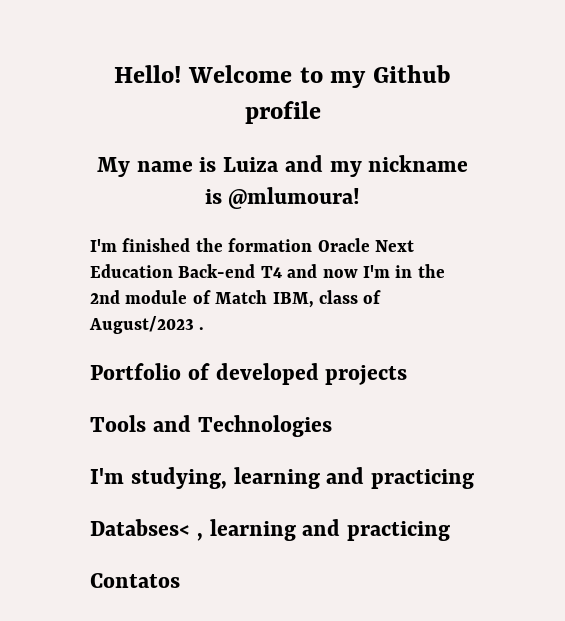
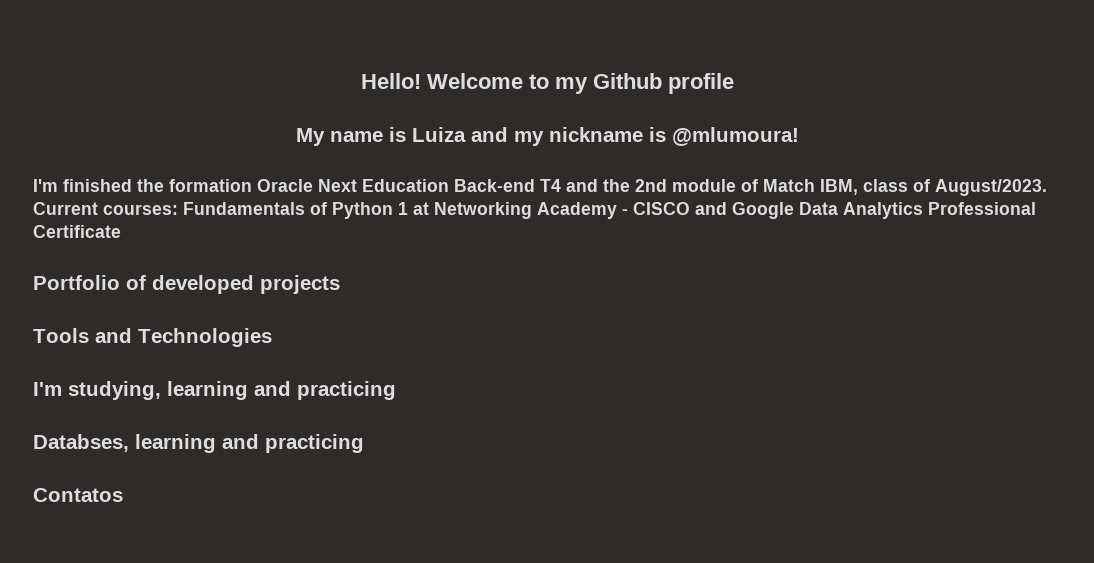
- I'm finished the formation Oracle Next Education Back-end T4 and now I'm in the 2nd module of Match IBM, class of August/2023 .
+ I'm finished the formation Oracle Next Education Back-end T4 and the 2nd module of Match IBM, class of August/2023. Current courses: Fundamentals of Python 1 at Networking Academy - CISCO and Google Data Analytics Professional Certificate
- Databses< , learning and practicing
+ Databses, learning and practicing

